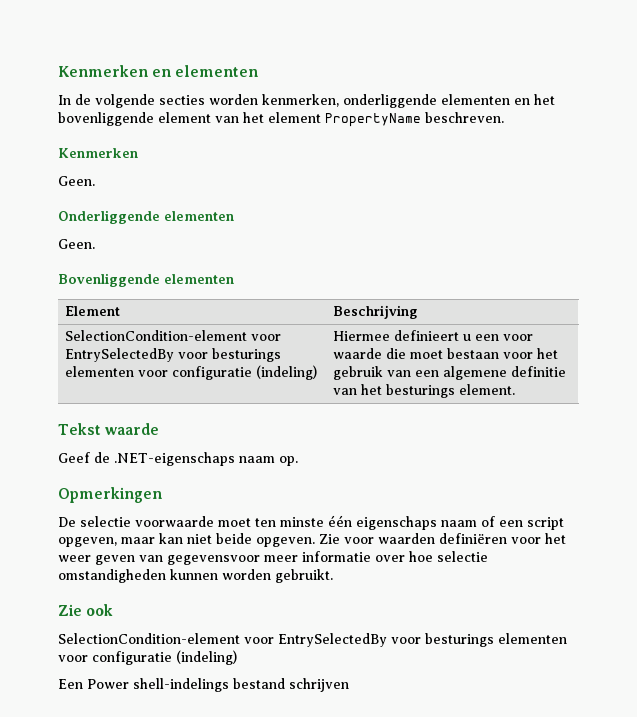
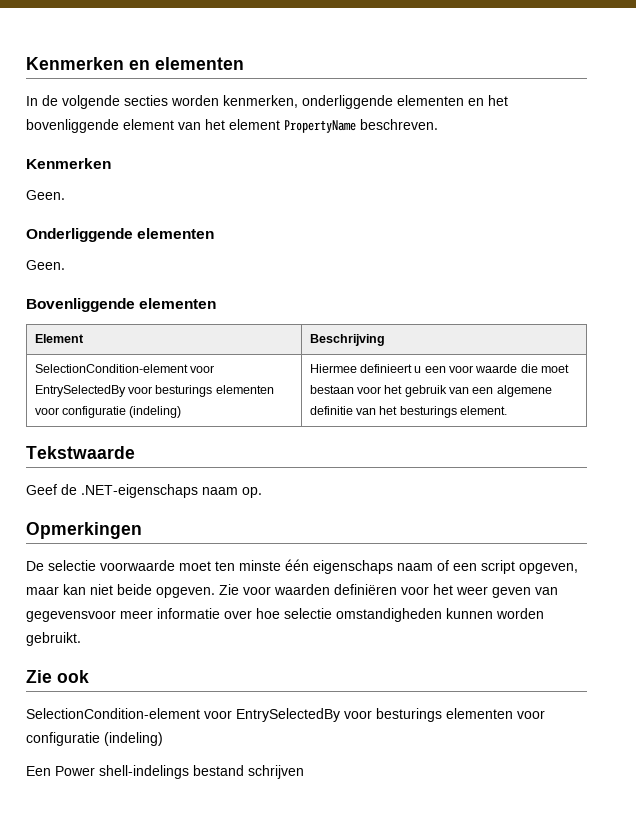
- Tekst waarde
+ Tekstwaarde

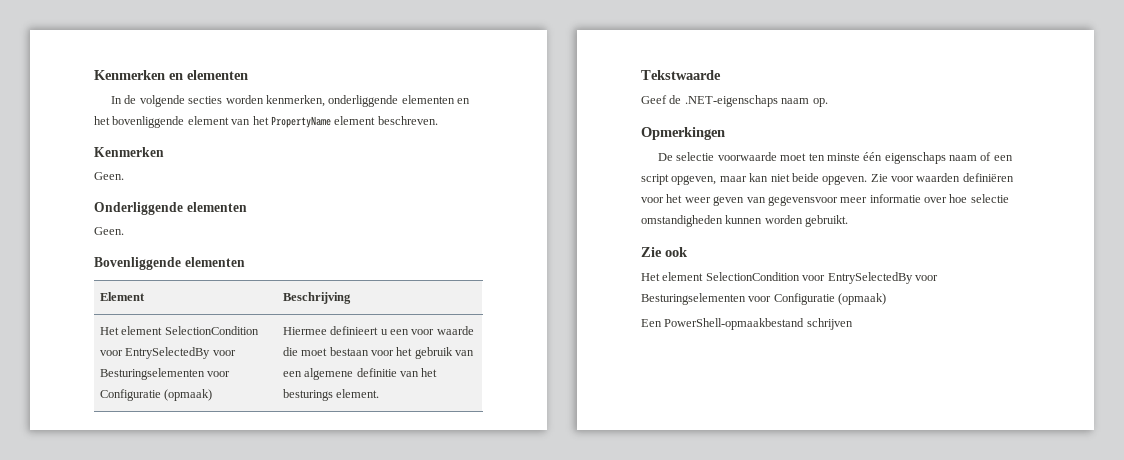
- In de volgende secties worden kenmerken, onderliggende elementen en het bovenliggende element van het element PropertyName beschreven.
+ In de volgende secties worden kenmerken, onderliggende elementen en het bovenliggende element van het PropertyName element beschreven.
- SelectionCondition-element voor EntrySelectedBy voor besturings elementen voor configuratie (indeling) | Hiermee definieert u een voor waarde die moet bestaan voor het gebruik van een algemene definitie van het besturings element.
+ Het element SelectionCondition voor EntrySelectedBy voor Besturingselementen voor Configuratie (opmaak) | Hiermee definieert u een voor waarde die moet bestaan voor het gebruik van een algemene definitie van het besturings element.
  Zie ook
- SelectionCondition-element voor EntrySelectedBy voor besturings elementen voor configuratie (indeling)
- Een Power shell-indelings bestand schrijven
+ Het element SelectionCondition voor EntrySelectedBy voor Besturingselementen voor Configuratie (opmaak)
+ Een PowerShell-opmaakbestand schrijven

